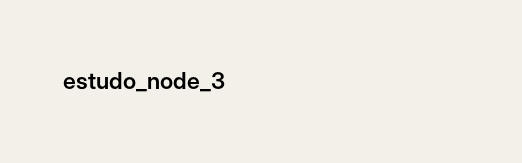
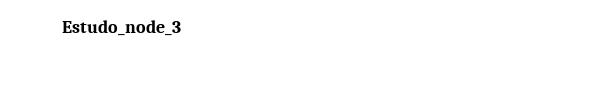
- estudo_node_3
+ Estudo_node_3

